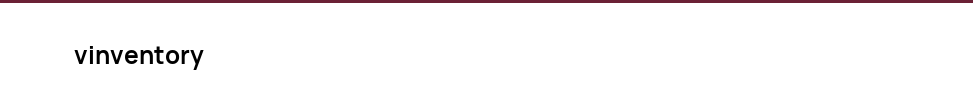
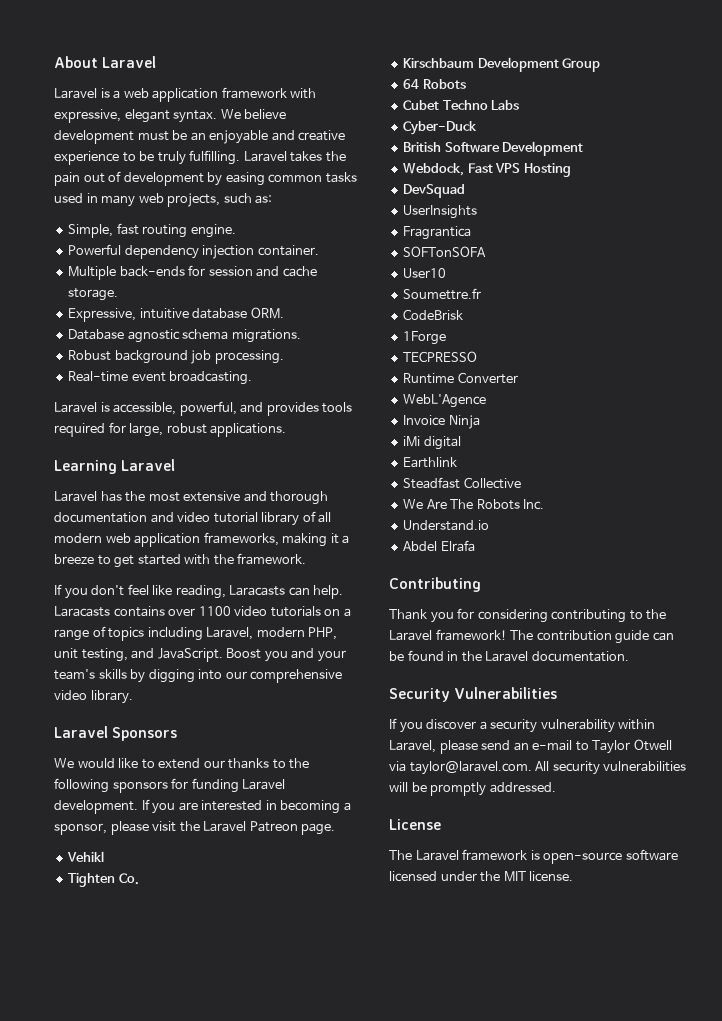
- vinventory
+ About Laravel
+ Laravel is a web application framework with expressive, elegant syntax. We believe development must be an enjoyable and creative experience to be truly fulfilling. Laravel takes the pain out of development by easing common tasks used in many web projects, such as:
+ Simple, fast routing engine.
+ Powerful dependency injection container.
+ Multiple back-ends for session and cache storage.
+ Expressive, intuitive database ORM.
+ Database agnostic schema migrations.
+ Robust background job processing.
+ Real-time event broadcasting.
+ Laravel is accessible, powerful, and provides tools required for large, robust applications.
+ Learning Laravel
+ Laravel has the most extensive and thorough documentation and video tutorial library of all modern web application frameworks, making it a breeze to get started with the framework.
+ If you don't feel like reading, Laracasts can help. Laracasts contains over 1100 video tutorials on a range of topics including Laravel, modern PHP, unit testing, and JavaScript. Boost you and your team's skills by digging into our comprehensive video library.
+ Laravel Sponsors
+ We would like to extend our thanks to the following sponsors for funding Laravel development. If you are interested in becoming a sponsor, please visit the Laravel Patreon page.
+ Vehikl
+ Tighten Co.
+ Kirschbaum Development Group
+ 64 Robots
+ Cubet Techno Labs
+ Cyber-Duck
+ British Software Development
+ Webdock, Fast VPS Hosting
+ DevSquad
+ UserInsights
+ Fragrantica
+ SOFTonSOFA
+ User10
+ Soumettre.fr
+ CodeBrisk
+ 1Forge
+ TECPRESSO
+ Runtime Converter
+ WebL'Agence
+ Invoice Ninja
+ iMi digital
+ Earthlink
+ Steadfast Collective
+ We Are The Robots Inc.
+ Understand.io
+ Abdel Elrafa
+ Contributing
+ Thank you for considering contributing to the Laravel framework! The contribution guide can be found in the Laravel documentation.
+ Security Vulnerabilities
+ If you discover a security vulnerability within Laravel, please send an e-mail to Taylor Otwell via taylor@laravel.com. All security vulnerabilities will be promptly addressed.
+ License
+ The Laravel framework is open-source software licensed under the MIT license.

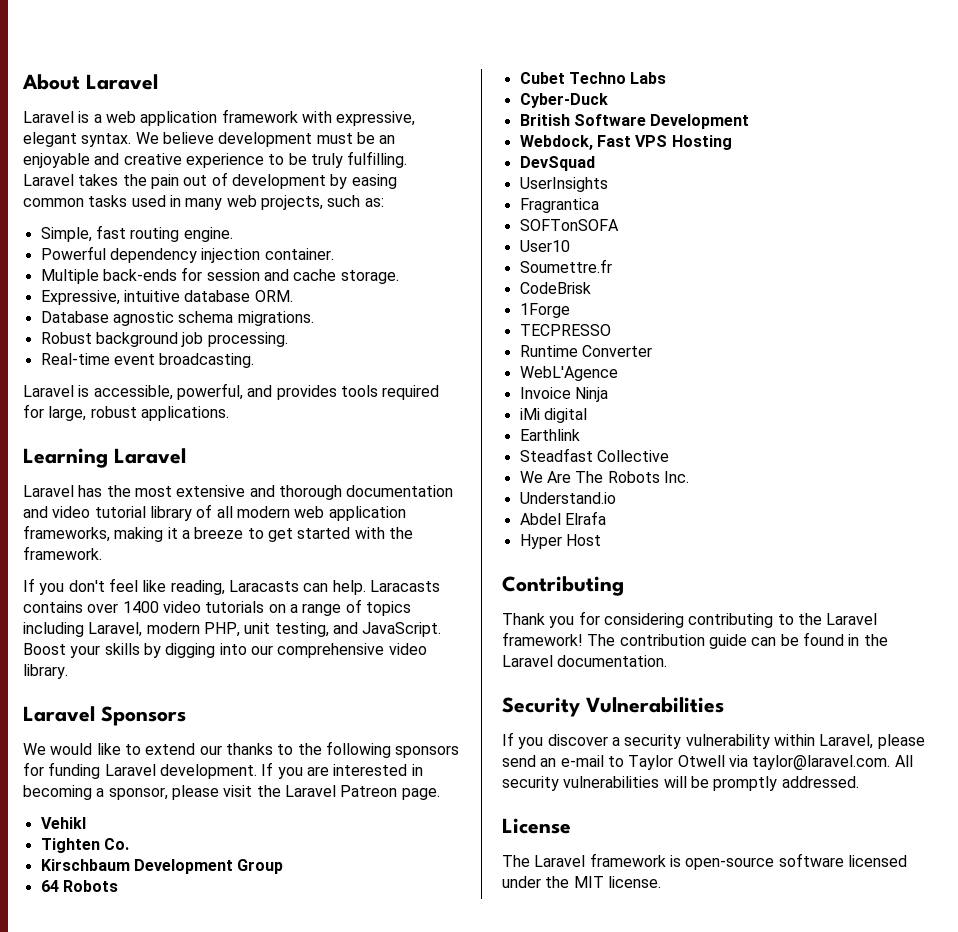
- Laracasts contains over 1100 video tutorials on a range of topics including Laravel, modern PHP, unit testing, and JavaScript.
+ Laracasts contains over 1400 video tutorials on a range of topics including Laravel, modern PHP, unit testing, and JavaScript.
- Boost you and your team's skills by digging into our comprehensive video library.
+ Boost your skills by digging into our comprehensive video library.
+ Hyper Host

